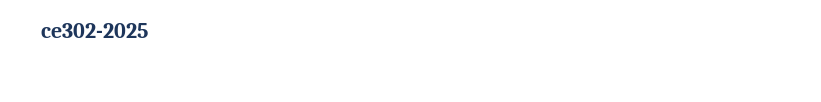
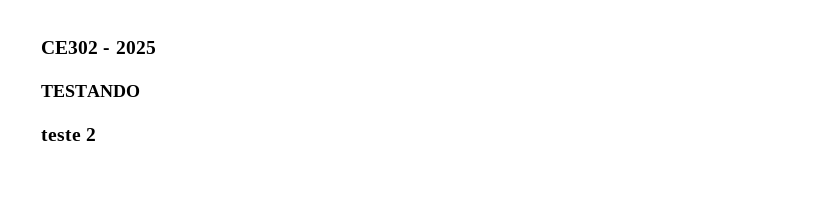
- ce302-2025
+ CE302 - 2025
+ TESTANDO
+ teste 2

